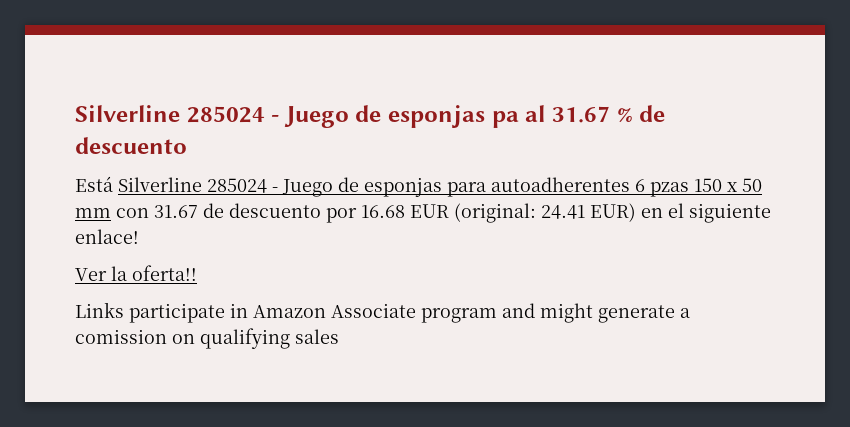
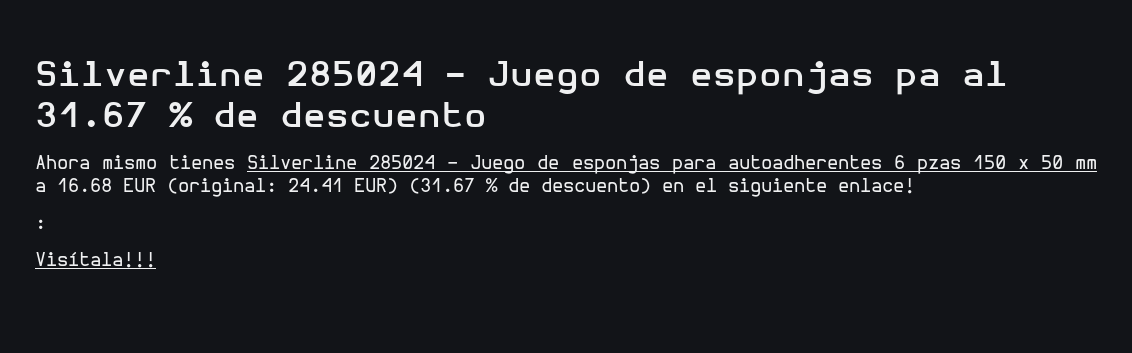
- Está Silverline 285024 - Juego de esponjas para autoadherentes 6 pzas 150 x 50 mm con 31.67 de descuento por 16.68 EUR (original: 24.41 EUR) en el siguiente enlace!
+ Ahora mismo tienes Silverline 285024 - Juego de esponjas para autoadherentes 6 pzas 150 x 50 mm a 16.68 EUR (original: 24.41 EUR) (31.67 % de descuento) en el siguiente enlace!
- Ver la oferta!!
- Links participate in Amazon Associate program and might generate a comission on qualifying sales
+ :
+ Visítala!!!

